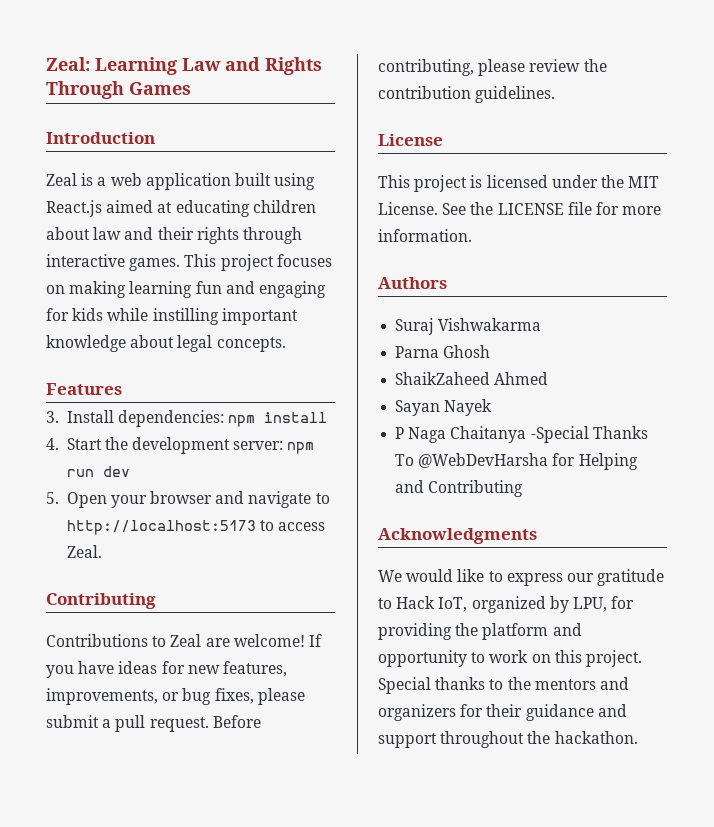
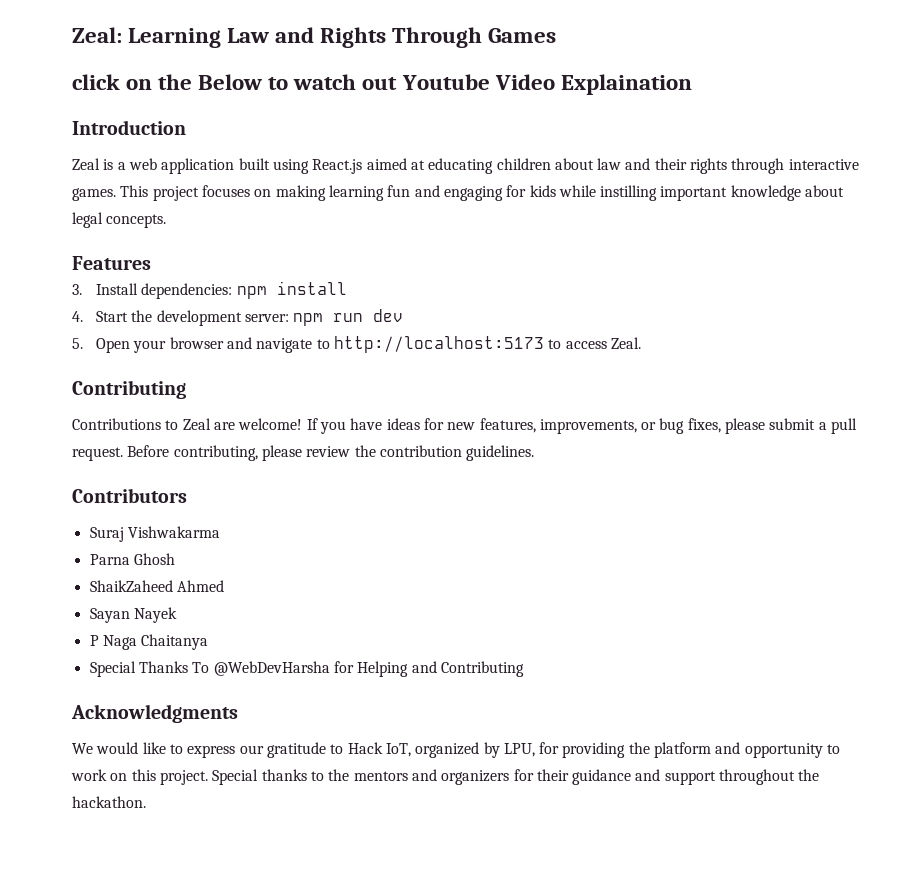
+ click on the Below to watch out Youtube Video Explaination
- License
- This project is licensed under the MIT License. See the LICENSE file for more information.
- Authors
+ Contributors
- P Naga Chaitanya -Special Thanks To @WebDevHarsha for Helping and Contributing
+ P Naga Chaitanya
+ Special Thanks To @WebDevHarsha for Helping and Contributing

